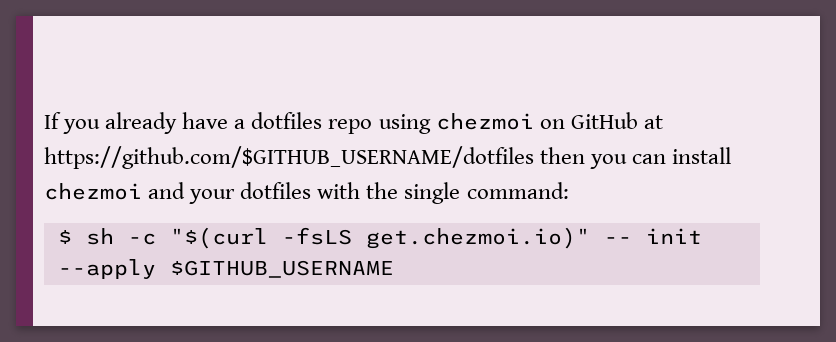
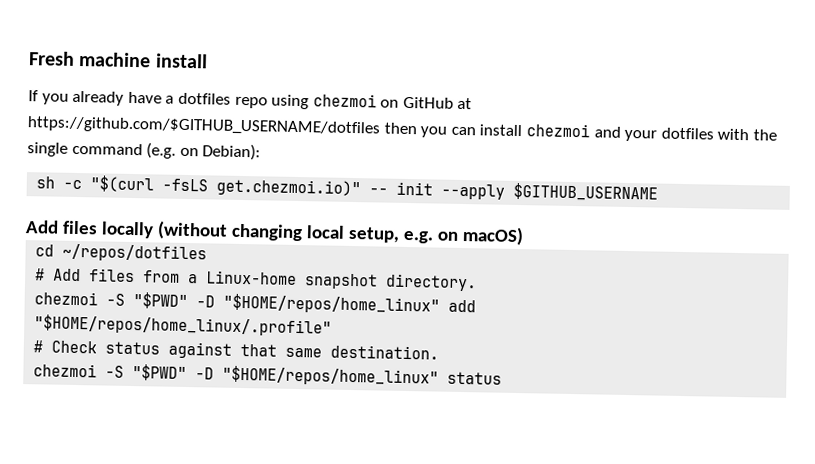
+ Fresh machine install
- If you already have a dotfiles repo using chezmoi on GitHub at https://github.com/$GITHUB_USERNAME/dotfiles then you can install chezmoi and your dotfiles with the single command:
- $ sh -c "$(curl -fsLS get.chezmoi.io)" -- init --apply $GITHUB_USERNAME
+ If you already have a dotfiles repo using chezmoi on GitHub at https://github.com/$GITHUB_USERNAME/dotfiles then you can install chezmoi and your dotfiles with the single command (e.g. on Debian):
+ sh -c "$(curl -fsLS get.chezmoi.io)" -- init --apply $GITHUB_USERNAME
+ Add files locally (without changing local setup, e.g. on macOS)
+ cd ~/repos/dotfiles
+ # Add files from a Linux-home snapshot directory.
+ chezmoi -S "$PWD" -D "$HOME/repos/home_linux" add "$HOME/repos/home_linux/.profile"
+ # Check status against that same destination.
+ chezmoi -S "$PWD" -D "$HOME/repos/home_linux" status

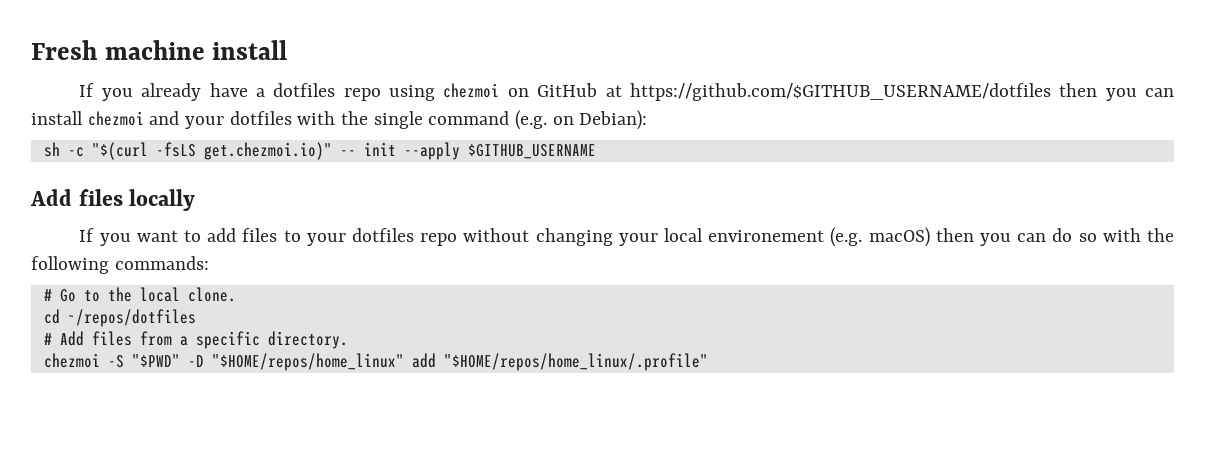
- Add files locally (without changing local setup, e.g. on macOS)
+ Add files locally
+ If you want to add files to your dotfiles repo without changing your local environement (e.g. macOS) then you can do so with the following commands:
+ # Go to the local clone.
- # Add files from a Linux-home snapshot directory.
+ # Add files from a specific directory.
- # Check status against that same destination.
- chezmoi -S "$PWD" -D "$HOME/repos/home_linux" status

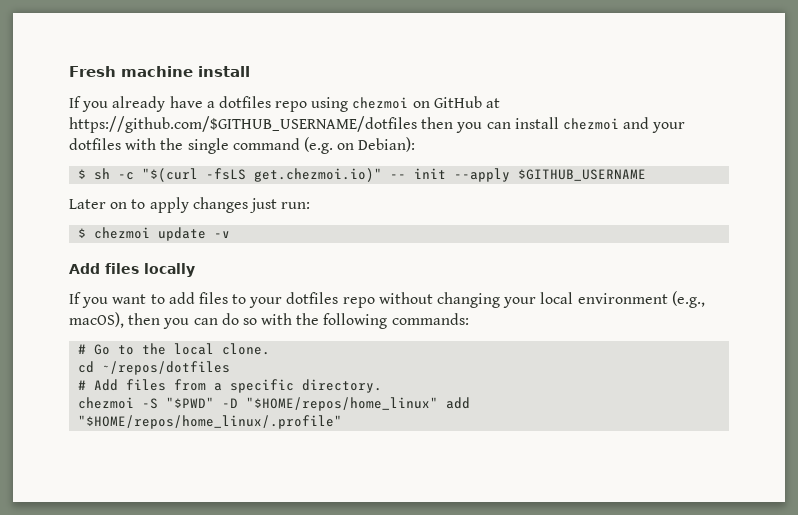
- sh -c "$(curl -fsLS get.chezmoi.io)" -- init --apply $GITHUB_USERNAME
+ $ sh -c "$(curl -fsLS get.chezmoi.io)" -- init --apply $GITHUB_USERNAME
+ Later on to apply changes just run:
+ $ chezmoi update -v
- If you want to add files to your dotfiles repo without changing your local environement (e.g. macOS) then you can do so with the following commands:
+ If you want to add files to your dotfiles repo without changing your local environment (e.g., macOS), then you can do so with the following commands:

